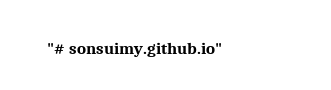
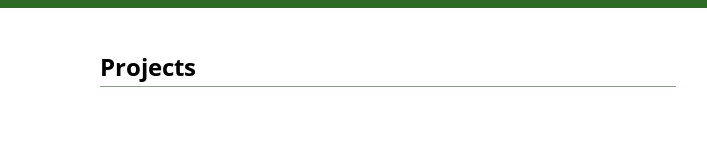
- "# sonsuimy.github.io"
+ Projects

